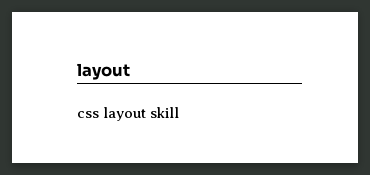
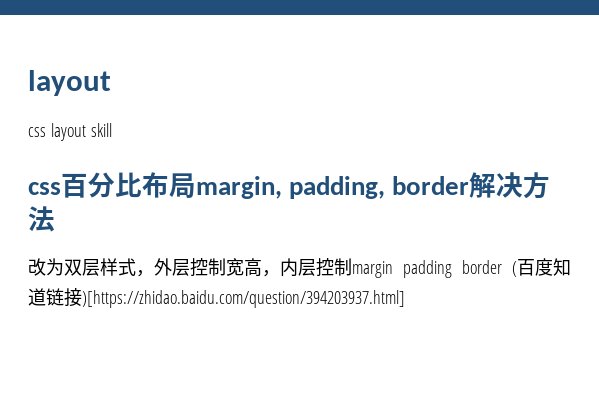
+ css百分比布局margin, padding, border解决方法
+ 改为双层样式，外层控制宽高，内层控制margin padding border (百度知道链接)[https://zhidao.baidu.com/question/394203937.html]

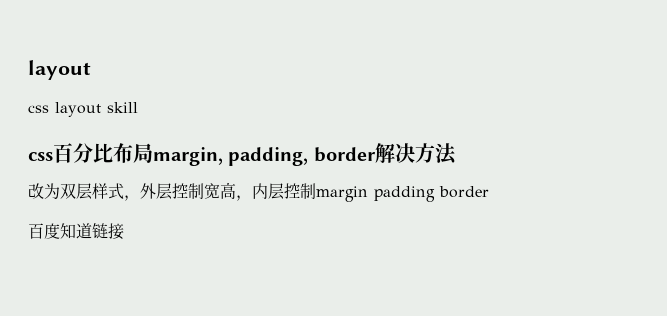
- 改为双层样式，外层控制宽高，内层控制margin padding border (百度知道链接)[https://zhidao.baidu.com/question/394203937.html]
+ 改为双层样式，外层控制宽高，内层控制margin padding border
+ 百度知道链接

